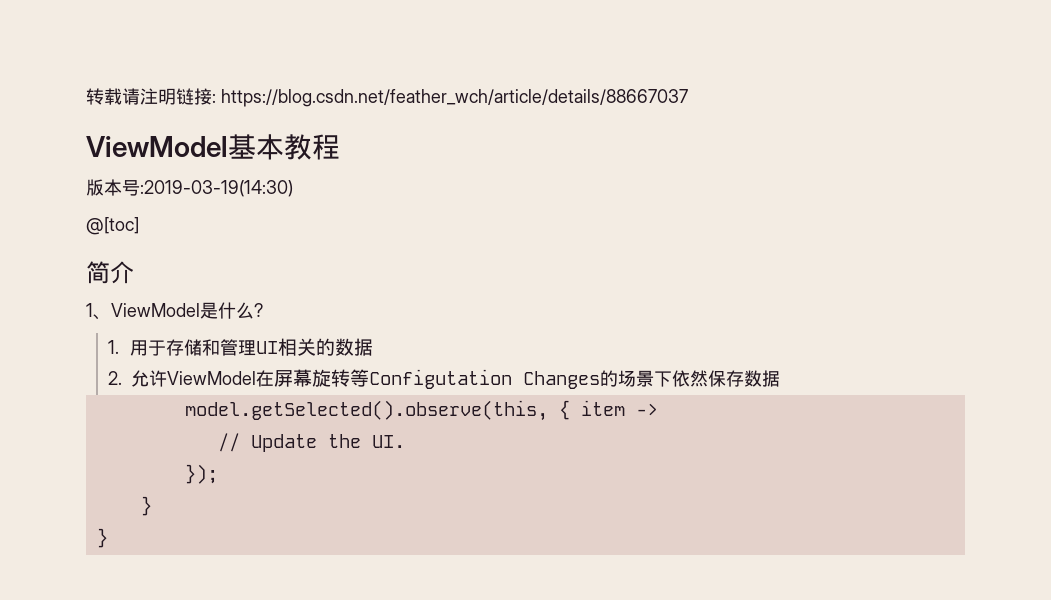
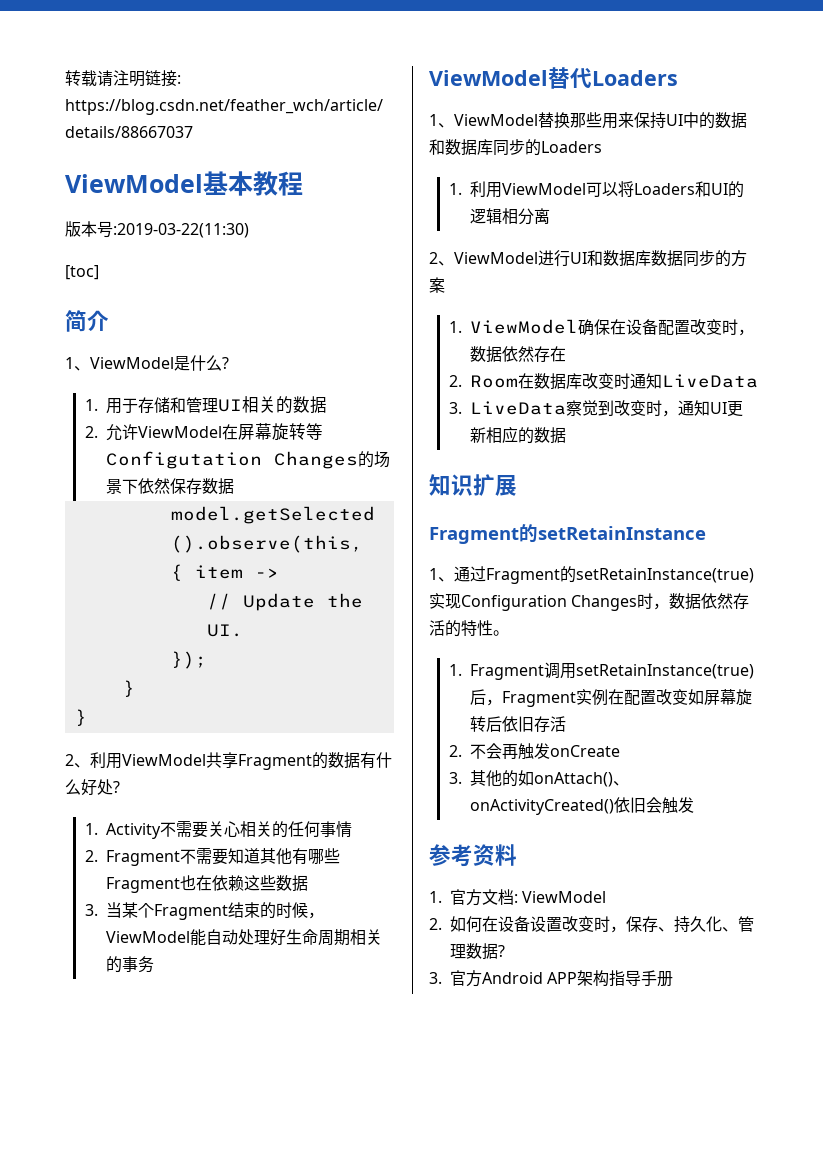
- 版本号:2019-03-19(14:30)
- @[toc]
+ 版本号:2019-03-22(11:30)
+ [toc]
+ 2、利用ViewModel共享Fragment的数据有什么好处?
+ 1. Activity不需要关心相关的任何事情
+ 2. Fragment不需要知道其他有哪些Fragment也在依赖这些数据
+ 3.当某个Fragment结束的时候，ViewModel能自动处理好生命周期相关的事务
+ ViewModel替代Loaders
+ 1、ViewModel替换那些用来保持UI中的数据和数据库同步的Loaders
+ 1.利用ViewModel可以将Loaders和UI的逻辑相分离
+ 2、ViewModel进行UI和数据库数据同步的方案
+ 1. ViewModel确保在设备配置改变时，数据依然存在
+ 2. Room在数据库改变时通知LiveData
+ 3. LiveData察觉到改变时，通知UI更新相应的数据
+ 知识扩展
+ Fragment的setRetainInstance
+ 1、通过Fragment的setRetainInstance(true)实现Configuration Changes时，数据依然存活的特性。
+ 1. Fragment调用setRetainInstance(true)后，Fragment实例在配置改变如屏幕旋转后依旧存活
+ 2.不会再触发onCreate
+ 3.其他的如onAttach()、onActivityCreated()依旧会触发
+ 参考资料
+ 1.官方文档: ViewModel
+ 2.如何在设备设置改变时，保存、持久化、管理数据?
+ 3.官方Android APP架构指导手册

